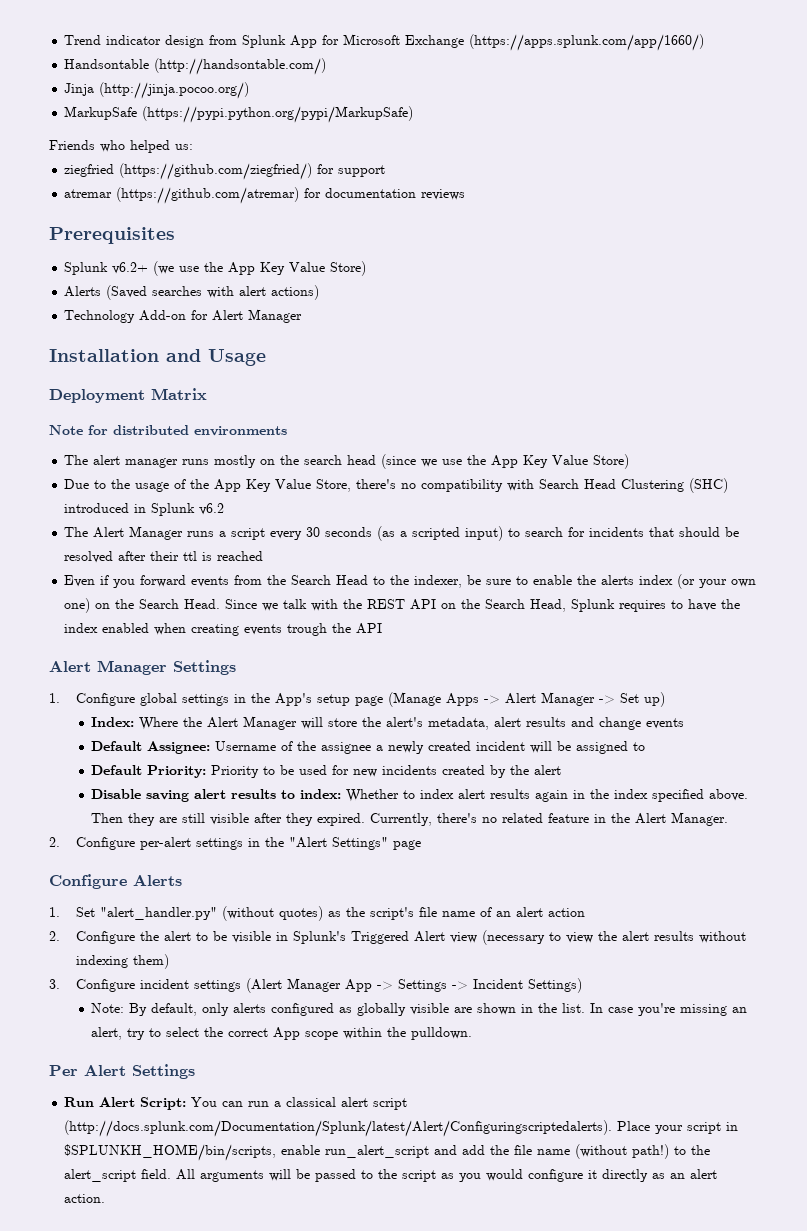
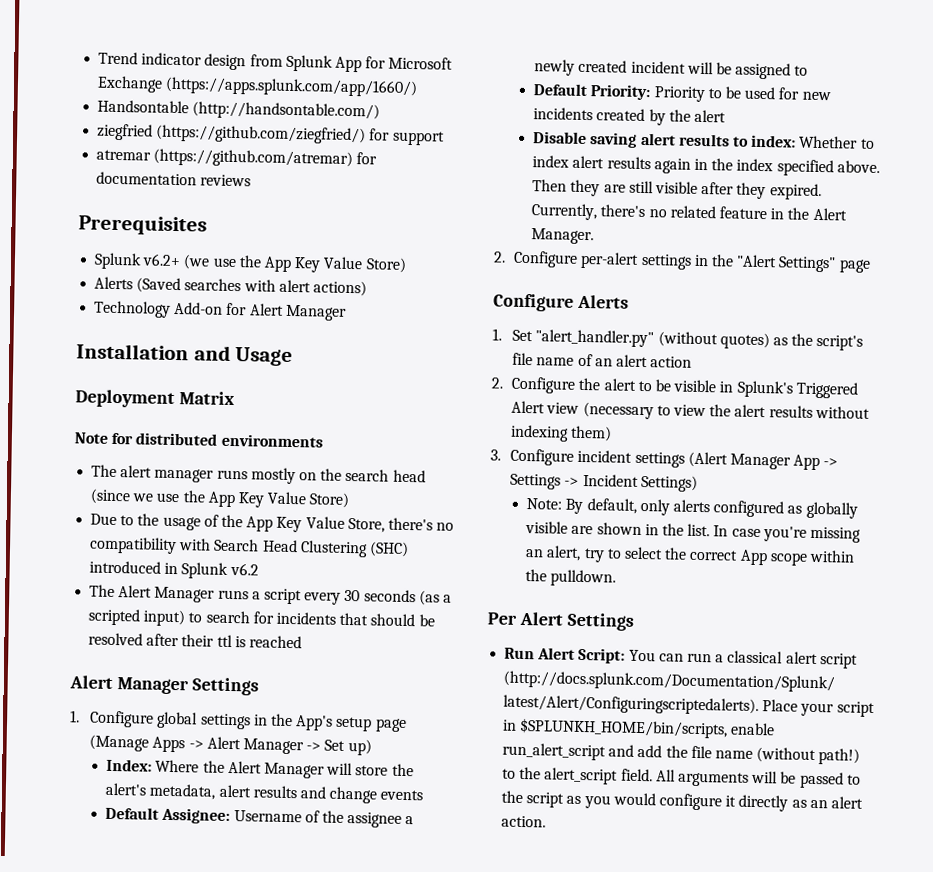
- Jinja (http://jinja.pocoo.org/)
- MarkupSafe (https://pypi.python.org/pypi/MarkupSafe)
- Friends who helped us:
- Even if you forward events from the Search Head to the indexer, be sure to enable the alerts index (or your own one) on the Search Head. Since we talk with the REST API on the Search Head, Splunk requires to have the index enabled when creating events trough the API

